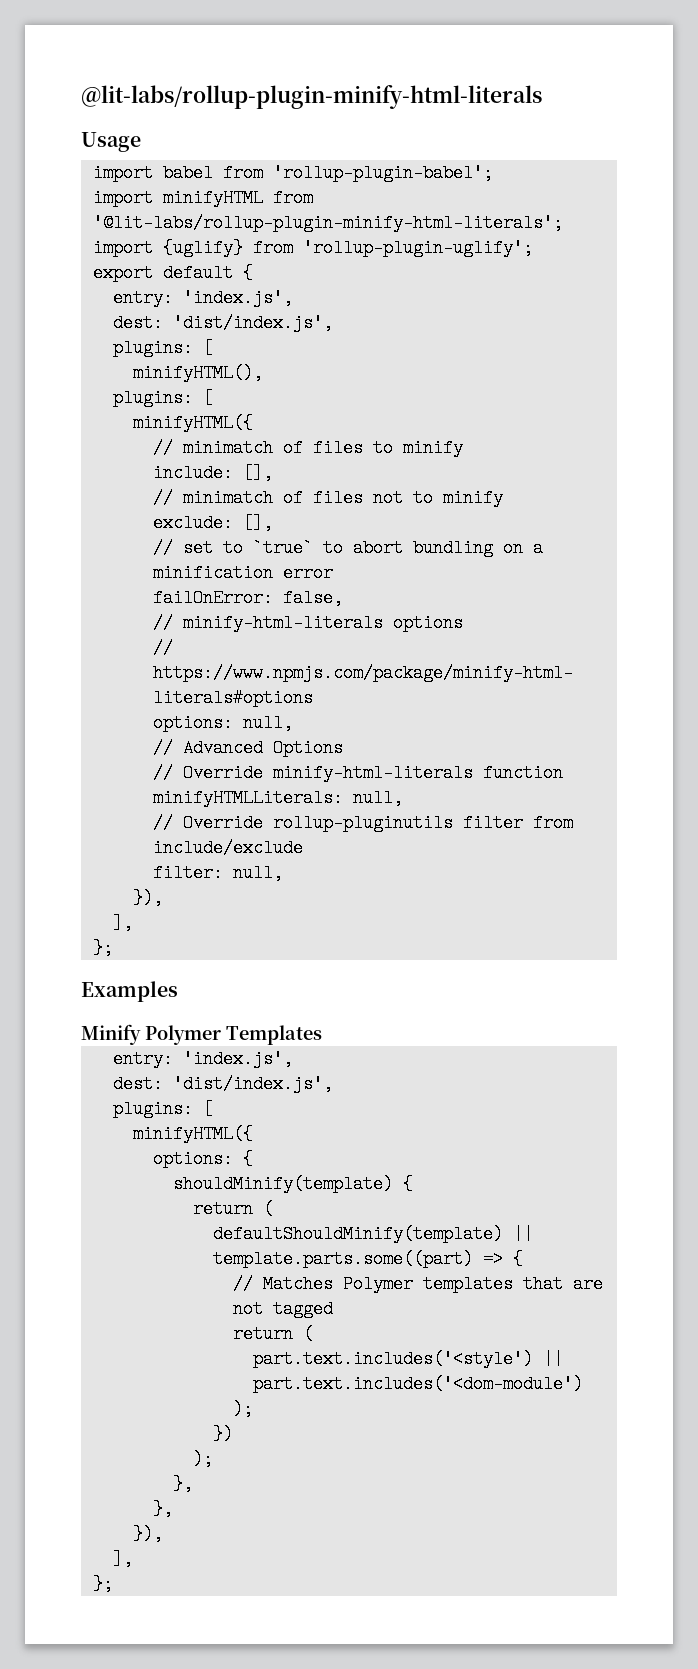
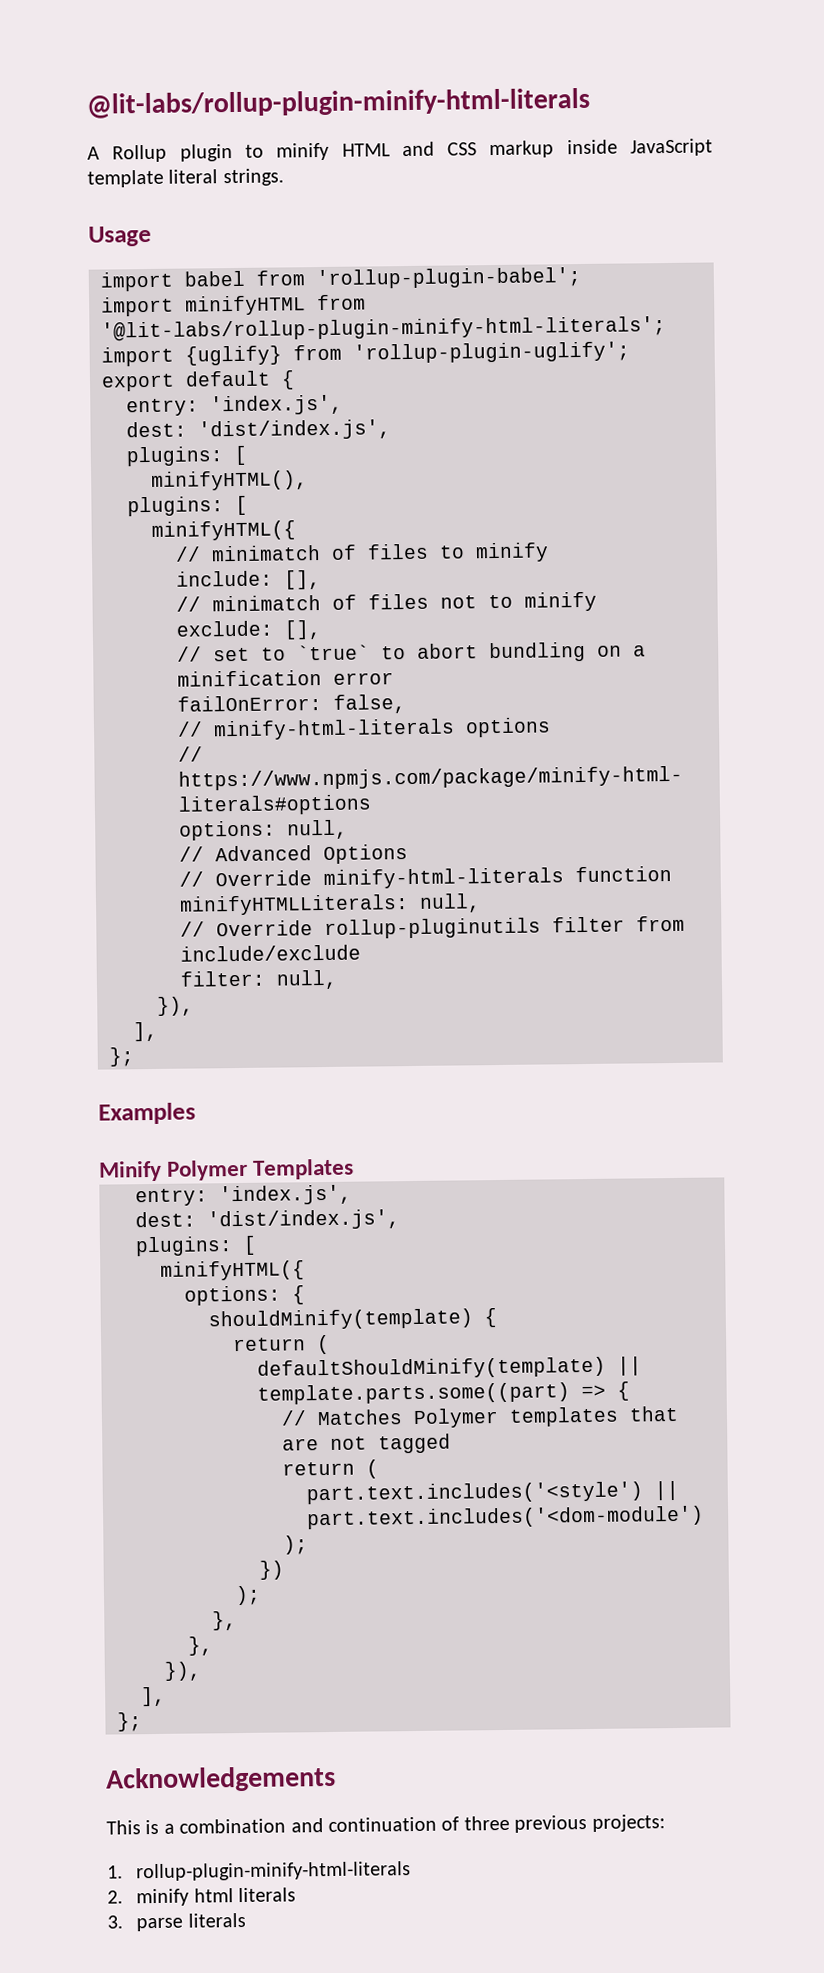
+ A Rollup plugin to minify HTML and CSS markup inside JavaScript template literal strings.
+ Acknowledgements
+ This is a combination and continuation of three previous projects:
+ 1. rollup-plugin-minify-html-literals
+ 2. minify html literals
+ 3. parse literals

